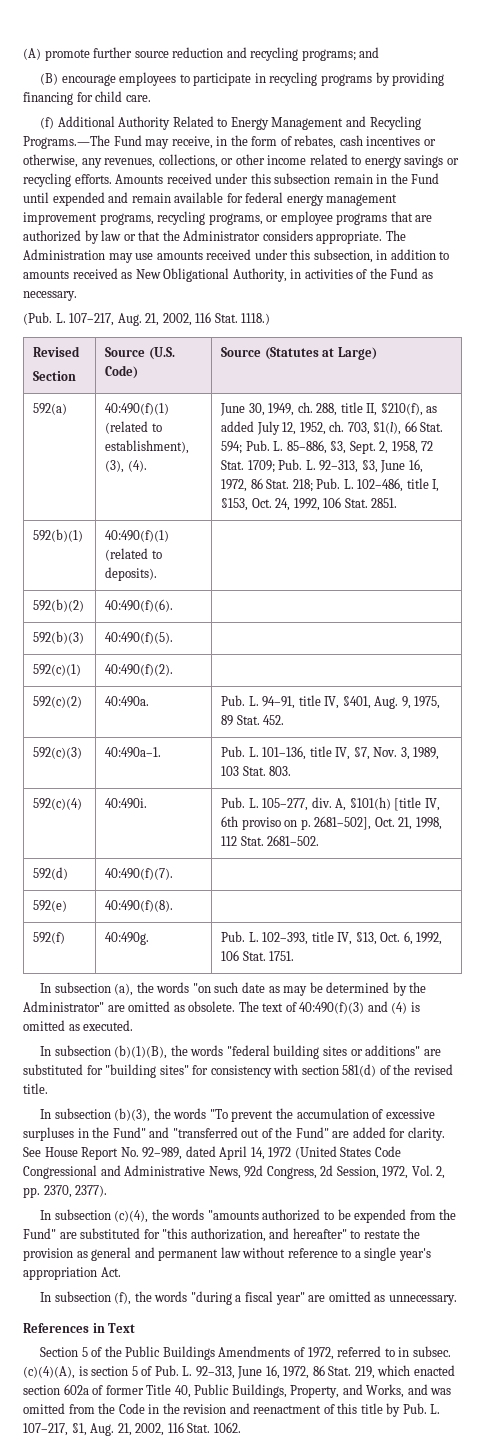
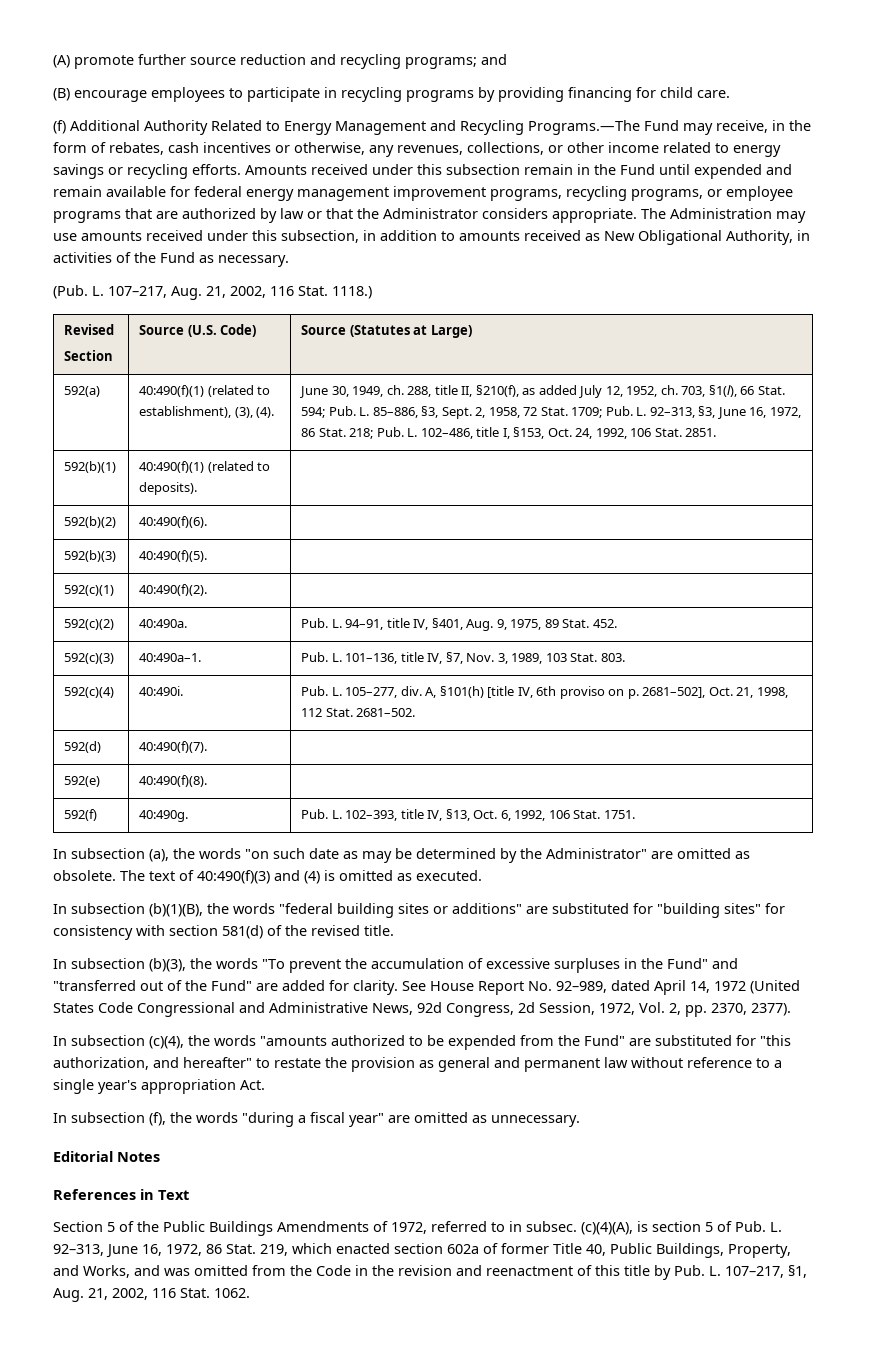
+ Editorial Notes

